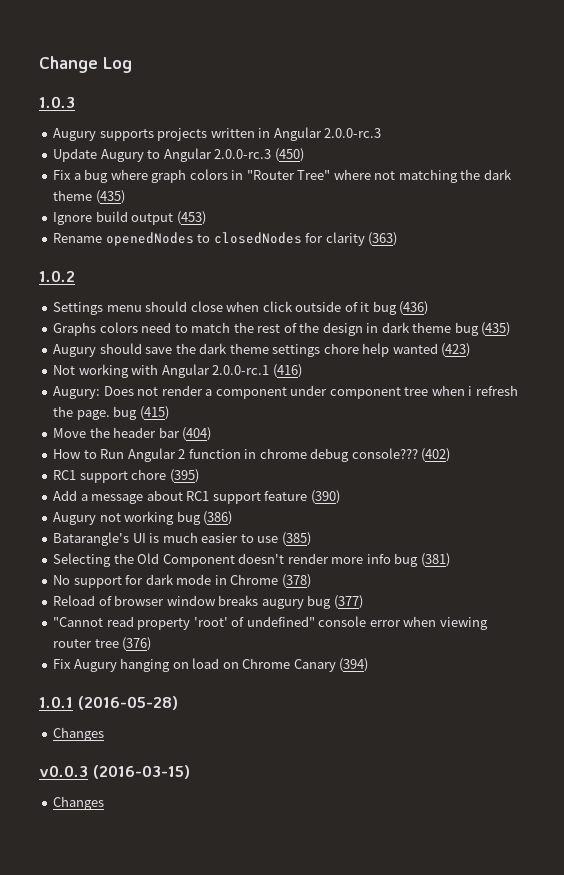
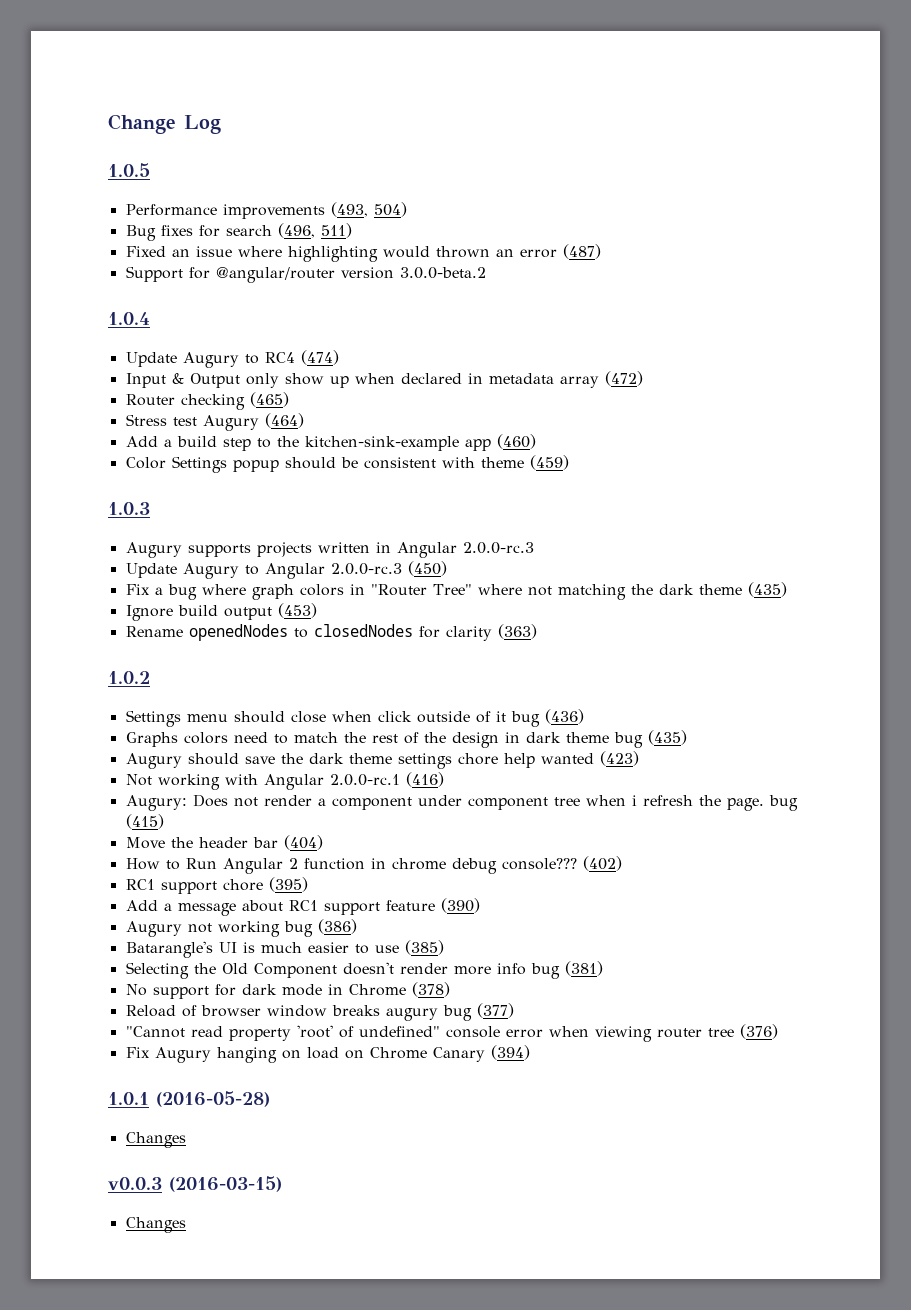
+ 1.0.5
+ Performance improvements (493, 504)
+ Bug fixes for search (496, 511)
+ Fixed an issue where highlighting would thrown an error (487)
+ Support for @angular/router version 3.0.0-beta.2
+ 1.0.4
+ Update Augury to RC4 (474)
+ Input & Output only show up when declared in metadata array (472)
+ Router checking (465)
+ Stress test Augury (464)
+ Add a build step to the kitchen-sink-example app (460)
+ Color Settings popup should be consistent with theme (459)

